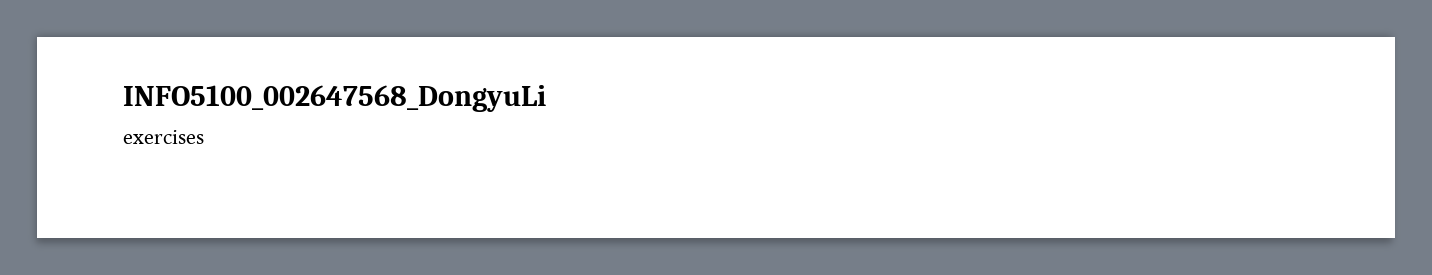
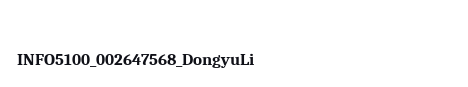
- exercises

